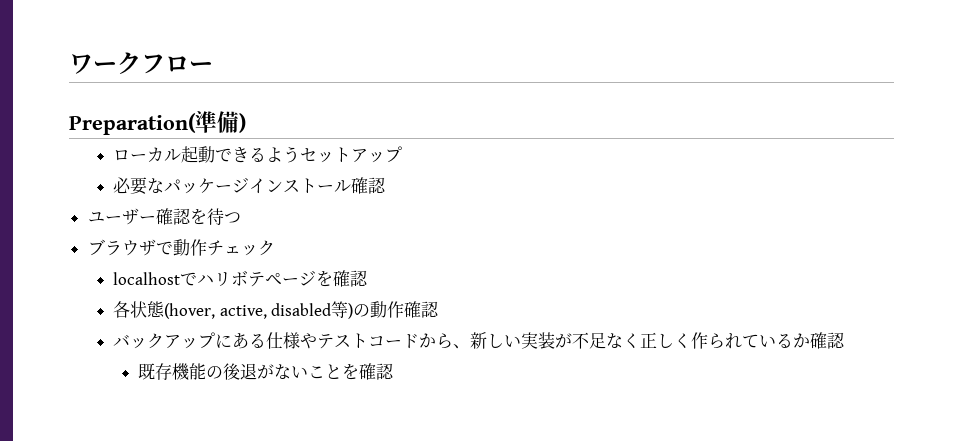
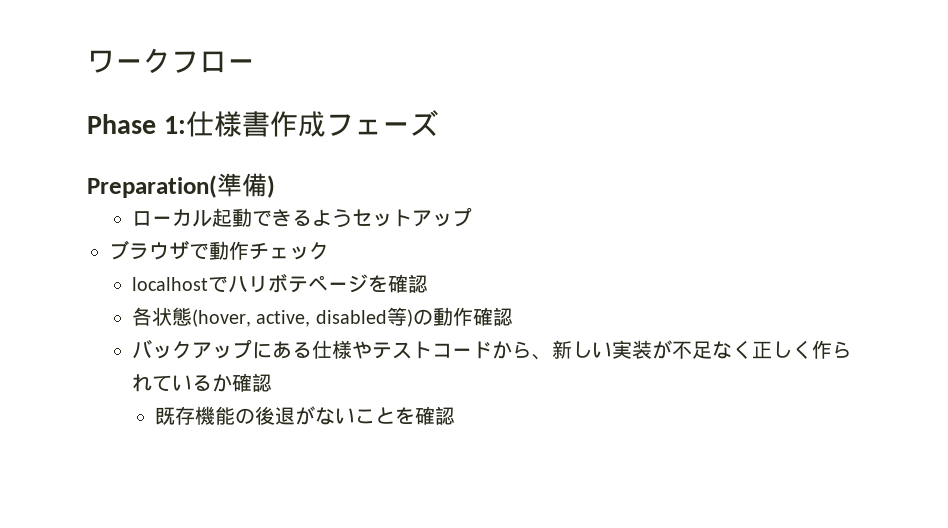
+ Phase 1:仕様書作成フェーズ
- 必要なパッケージインストール確認
- ユーザー確認を待つ

